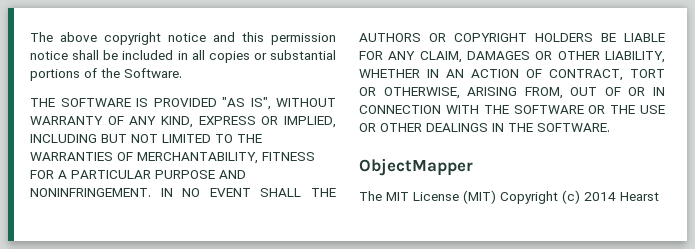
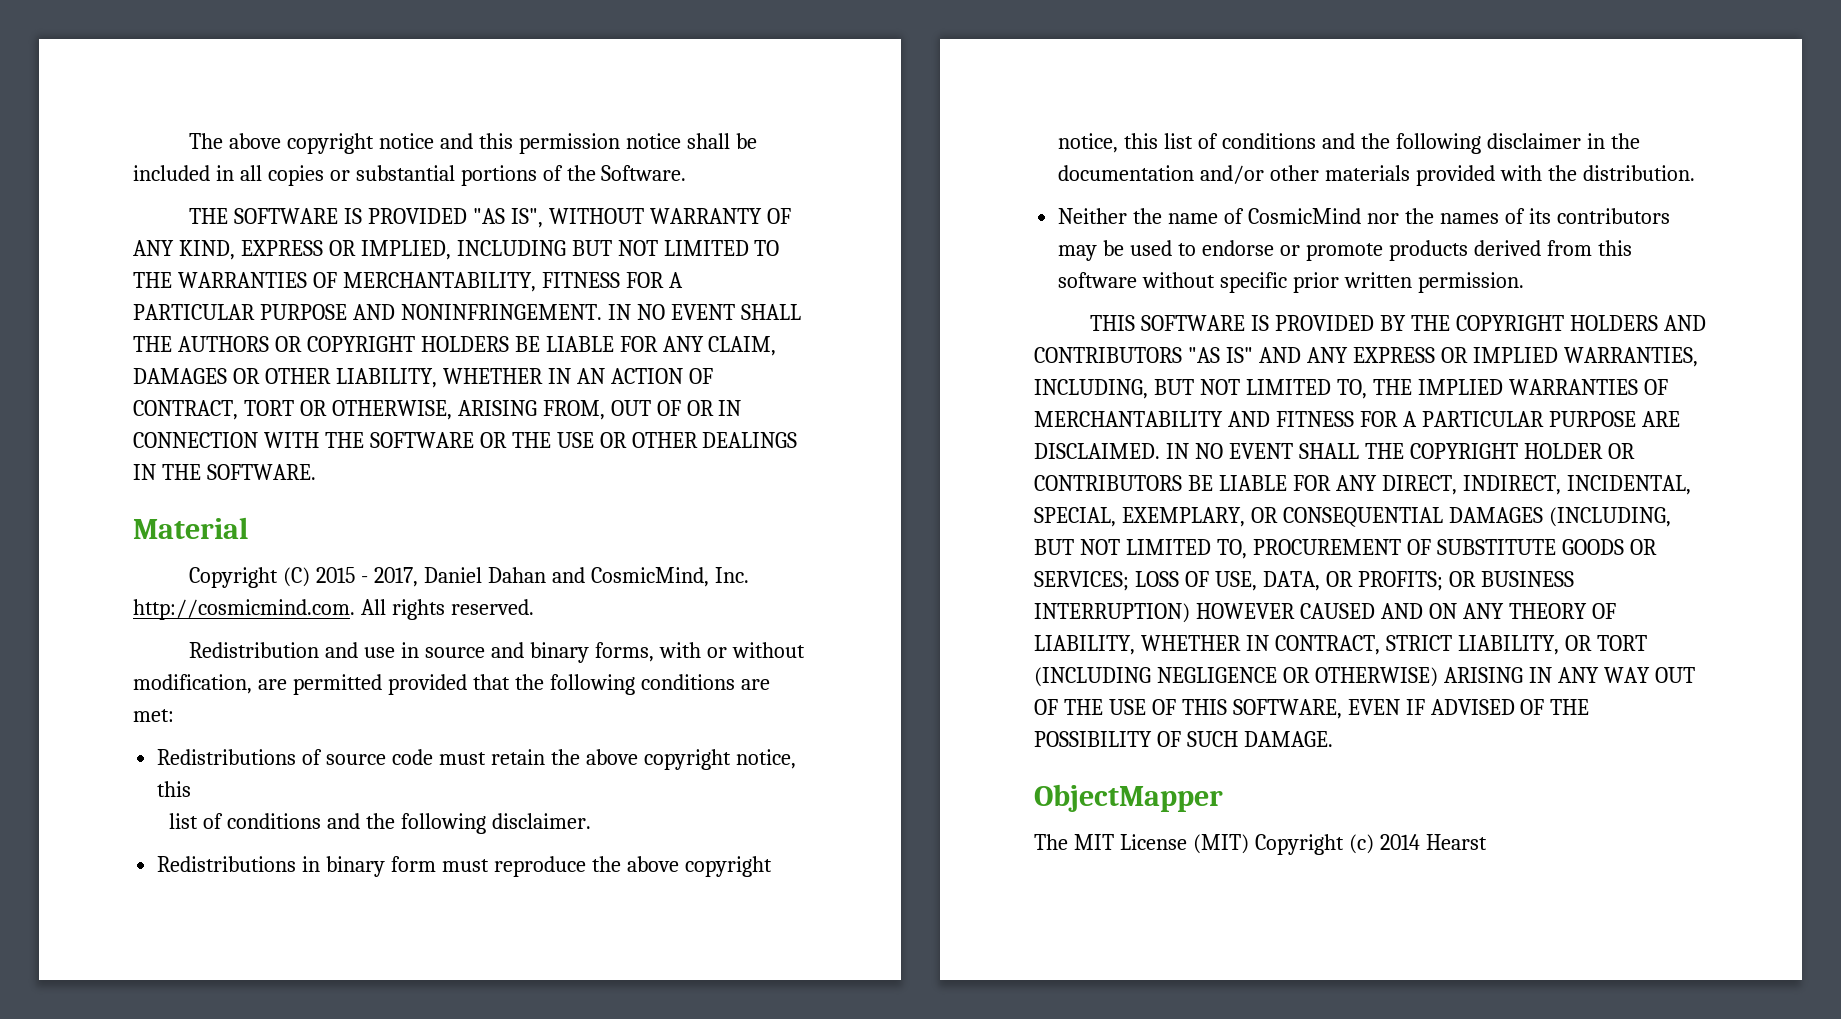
+ Material
+ Copyright (C) 2015 - 2017, Daniel Dahan and CosmicMind, Inc. http://cosmicmind.com. All rights reserved.
+ Redistribution and use in source and binary forms, with or without modification, are permitted provided that the following conditions are met:
+ Redistributions of source code must retain the above copyright notice, this
+ list of conditions and the following disclaimer.
+ Redistributions in binary form must reproduce the above copyright notice, this list of conditions and the following disclaimer in the documentation and/or other materials provided with the distribution.
+ Neither the name of CosmicMind nor the names of its contributors may be used to endorse or promote products derived from this software without specific prior written permission.
+ THIS SOFTWARE IS PROVIDED BY THE COPYRIGHT HOLDERS AND CONTRIBUTORS "AS IS" AND ANY EXPRESS OR IMPLIED WARRANTIES, INCLUDING, BUT NOT LIMITED TO, THE IMPLIED WARRANTIES OF MERCHANTABILITY AND FITNESS FOR A PARTICULAR PURPOSE ARE DISCLAIMED. IN NO EVENT SHALL THE COPYRIGHT HOLDER OR CONTRIBUTORS BE LIABLE FOR ANY DIRECT, INDIRECT, INCIDENTAL, SPECIAL, EXEMPLARY, OR CONSEQUENTIAL DAMAGES (INCLUDING, BUT NOT LIMITED TO, PROCUREMENT OF SUBSTITUTE GOODS OR SERVICES; LOSS OF USE, DATA, OR PROFITS; OR BUSINESS INTERRUPTION) HOWEVER CAUSED AND ON ANY THEORY OF LIABILITY, WHETHER IN CONTRACT, STRICT LIABILITY, OR TORT (INCLUDING NEGLIGENCE OR OTHERWISE) ARISING IN ANY WAY OUT OF THE USE OF THIS SOFTWARE, EVEN IF ADVISED OF THE POSSIBILITY OF SUCH DAMAGE.

